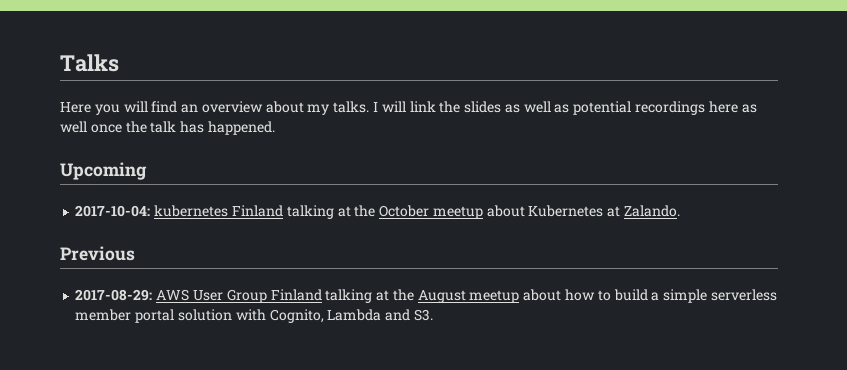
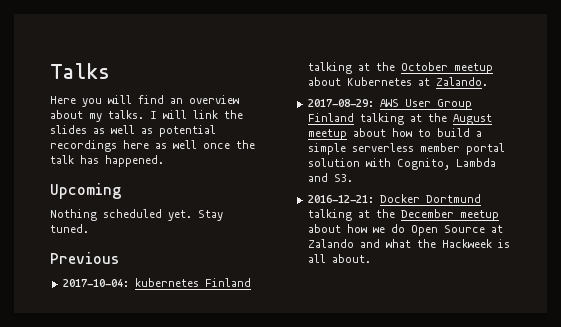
+ Nothing scheduled yet. Stay tuned.
+ Previous
- Previous
+ 2016-12-21: Docker Dortmund talking at the December meetup about how we do Open Source at Zalando and what the Hackweek is all about.

